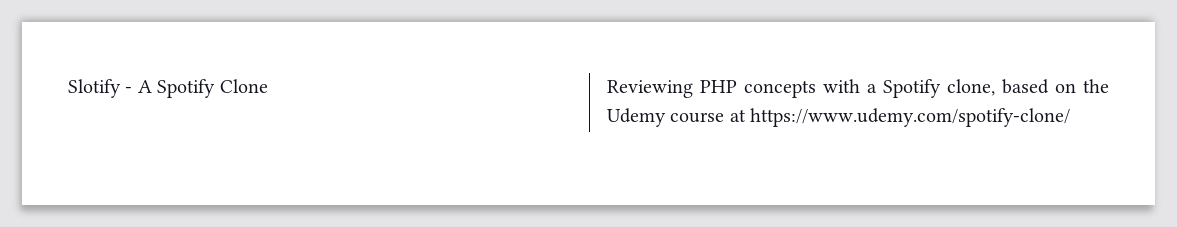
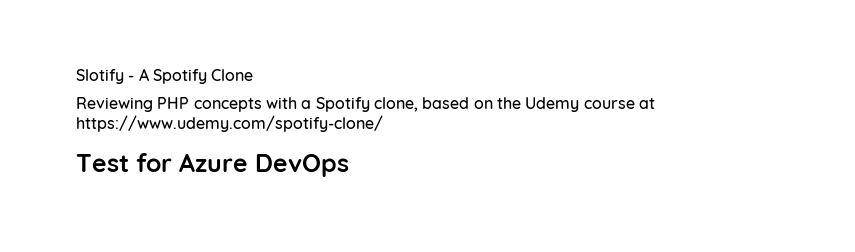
+ Test for Azure DevOps

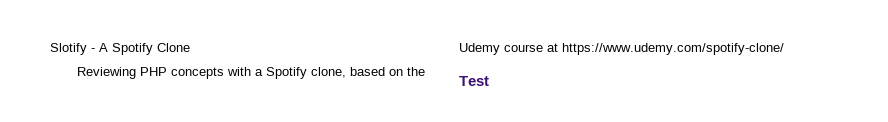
- Test for Azure DevOps
+ Test

